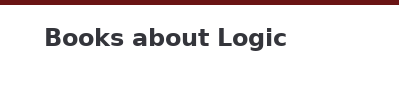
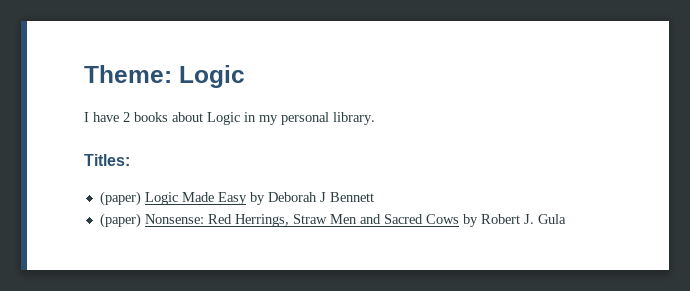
- Books about Logic
+ Theme: Logic
+ I have 2 books about Logic in my personal library.
+ Titles:
+ (paper) Logic Made Easy by Deborah J Bennett
+ (paper) Nonsense: Red Herrings, Straw Men and Sacred Cows by Robert J. Gula

